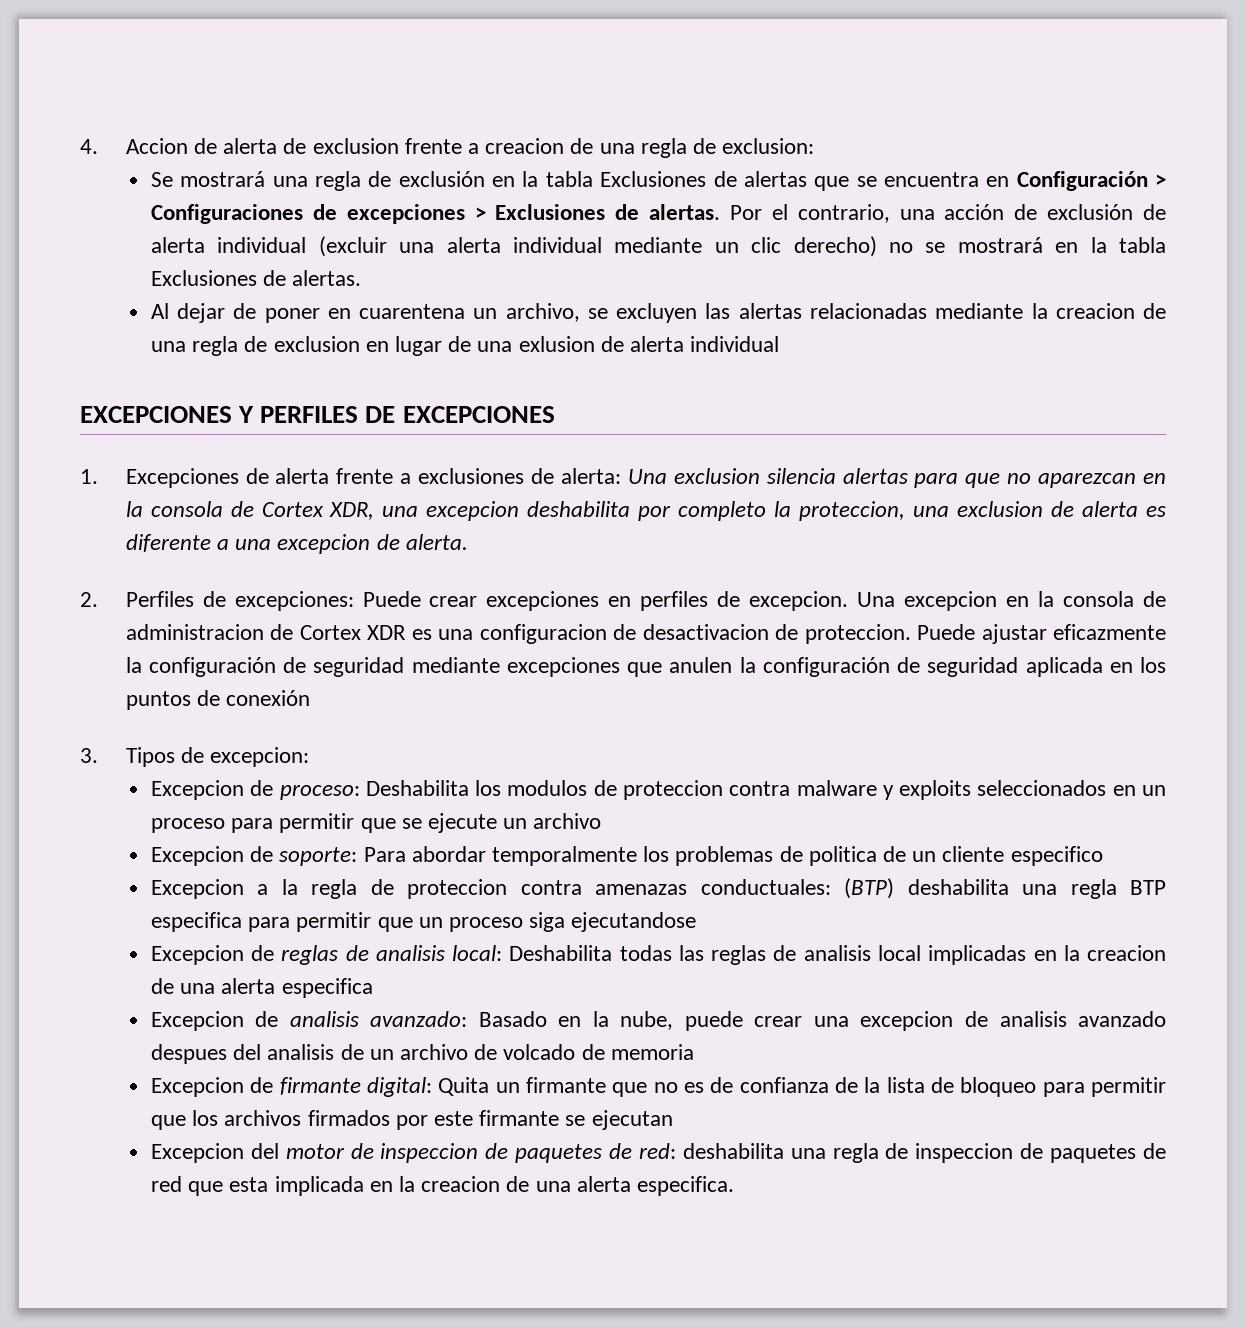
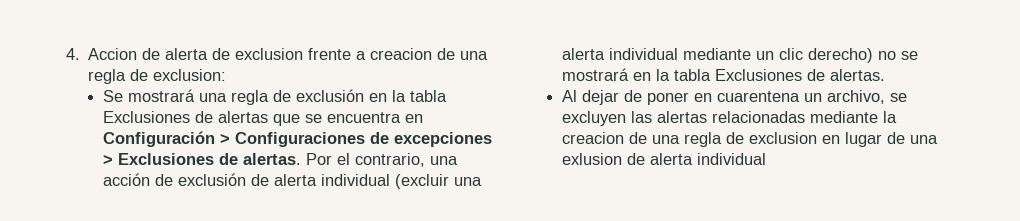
- EXCEPCIONES Y PERFILES DE EXCEPCIONES
- 1. Excepciones de alerta frente a exclusiones de alerta: Una exclusion silencia alertas para que no aparezcan en la consola de Cortex XDR, una excepcion deshabilita por completo la proteccion, una exclusion de alerta es diferente a una excepcion de alerta.
- 2. Perfiles de excepciones: Puede crear excepciones en perfiles de excepcion. Una excepcion en la consola de administracion de Cortex XDR es una configuracion de desactivacion de proteccion. Puede ajustar eficazmente la configuración de seguridad mediante excepciones que anulen la configuración de seguridad aplicada en los puntos de conexión
- 3. Tipos de excepcion:
- Excepcion de proceso: Deshabilita los modulos de proteccion contra malware y exploits seleccionados en un proceso para permitir que se ejecute un archivo
- Excepcion de soporte: Para abordar temporalmente los problemas de politica de un cliente especifico
- Excepcion a la regla de proteccion contra amenazas conductuales: (BTP) deshabilita una regla BTP especifica para permitir que un proceso siga ejecutandose
- Excepcion de reglas de analisis local: Deshabilita todas las reglas de analisis local implicadas en la creacion de una alerta especifica
- Excepcion de analisis avanzado: Basado en la nube, puede crear una excepcion de analisis avanzado despues del analisis de un archivo de volcado de memoria
- Excepcion de firmante digital: Quita un firmante que no es de confianza de la lista de bloqueo para permitir que los archivos firmados por este firmante se ejecutan
- Excepcion del motor de inspeccion de paquetes de red: deshabilita una regla de inspeccion de paquetes de red que esta implicada en la creacion de una alerta especifica.

